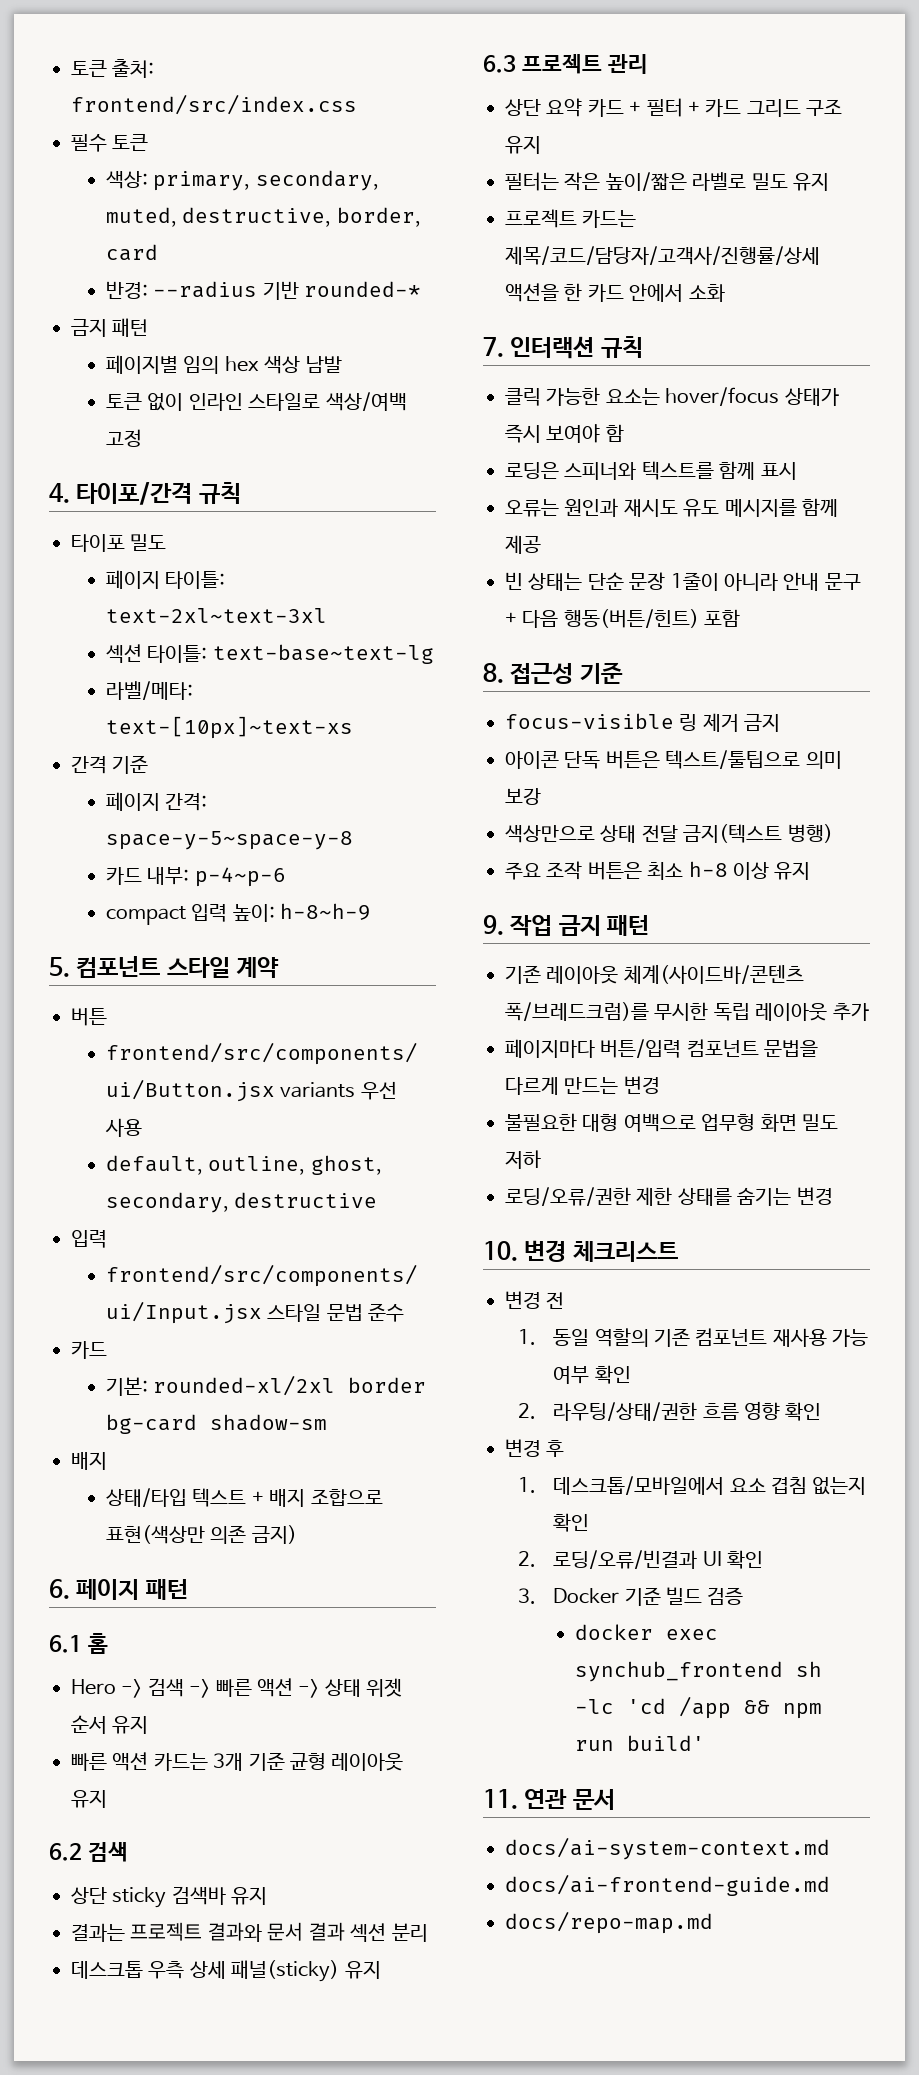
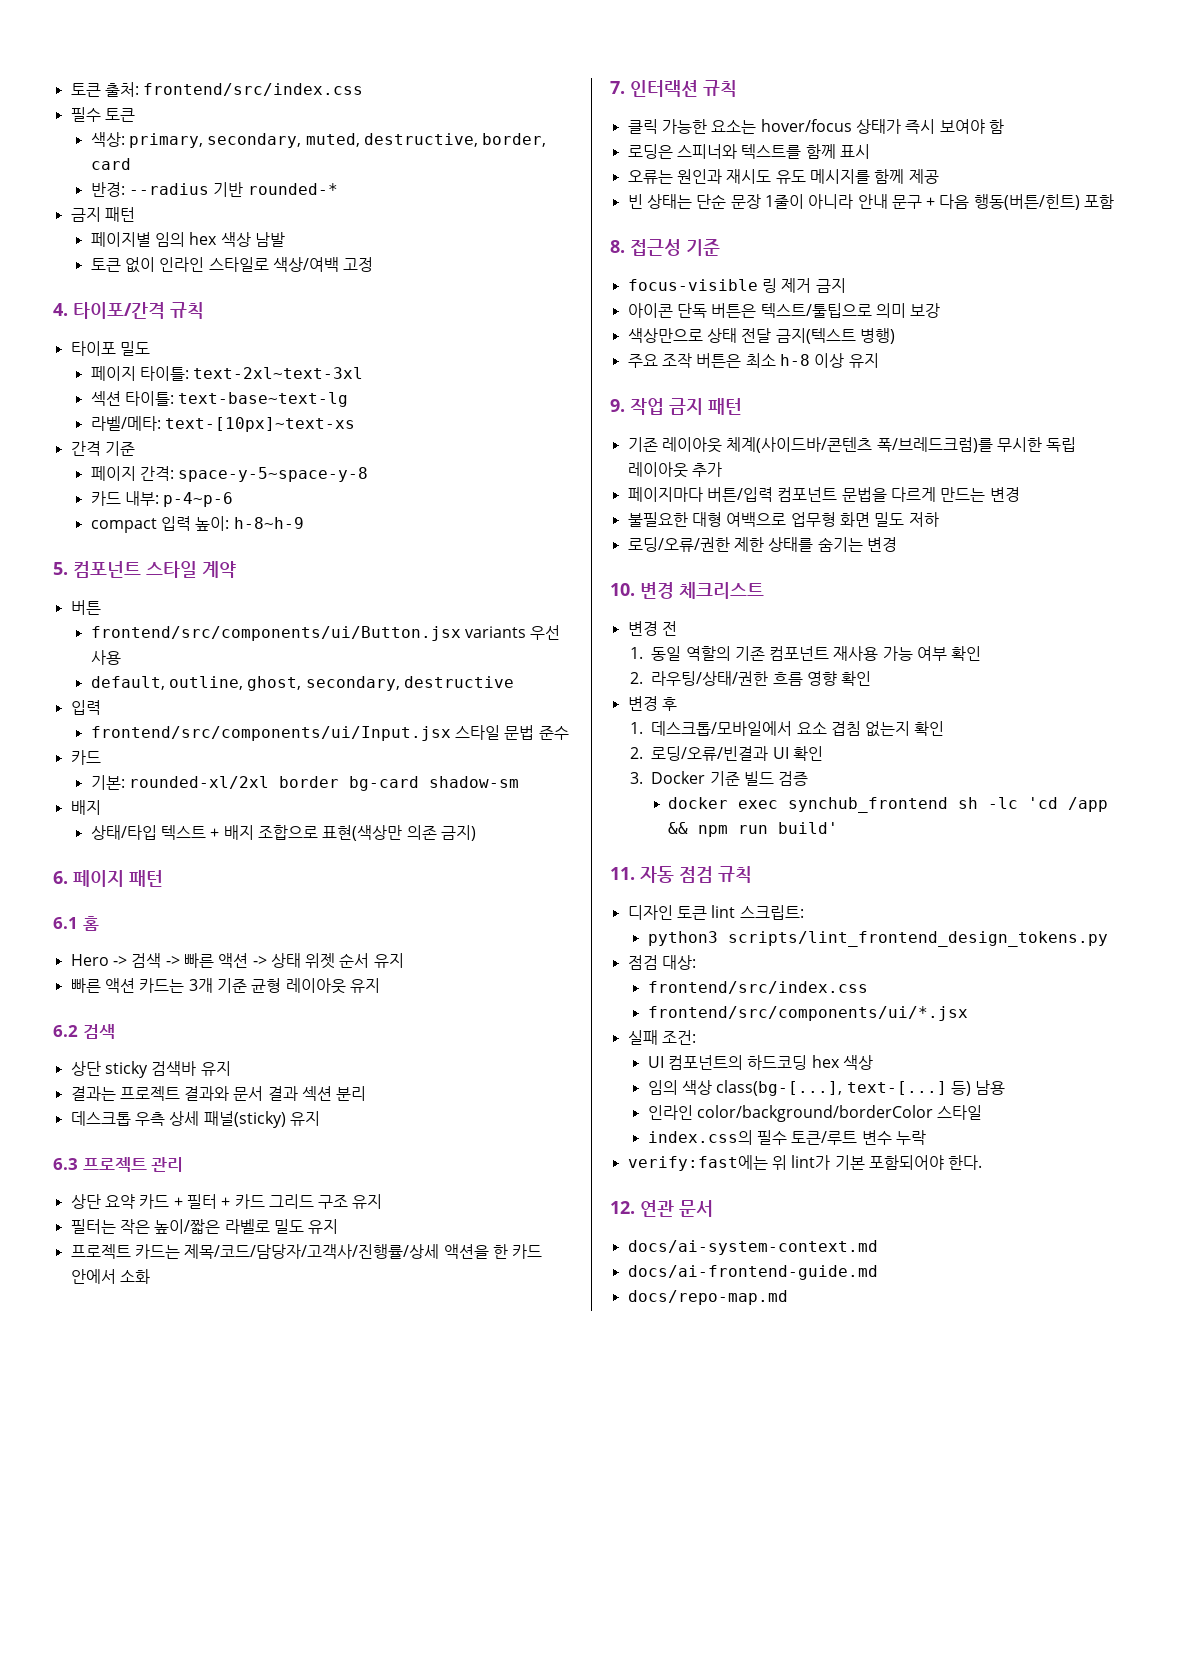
- 11. 연관 문서
+ 11. 자동 점검 규칙
+ 디자인 토큰 lint 스크립트:
+ python3 scripts/lint_frontend_design_tokens.py
+ 점검 대상:
+ frontend/src/index.css
+ frontend/src/components/ui/*.jsx
+ 실패 조건:
+ UI 컴포넌트의 하드코딩 hex 색상
+ 임의 색상 class(bg-[...], text-[...] 등) 남용
+ 인라인 color/background/borderColor 스타일
+ index.css의 필수 토큰/루트 변수 누락
+ verify:fast에는 위 lint가 기본 포함되어야 한다.
+ 12. 연관 문서

